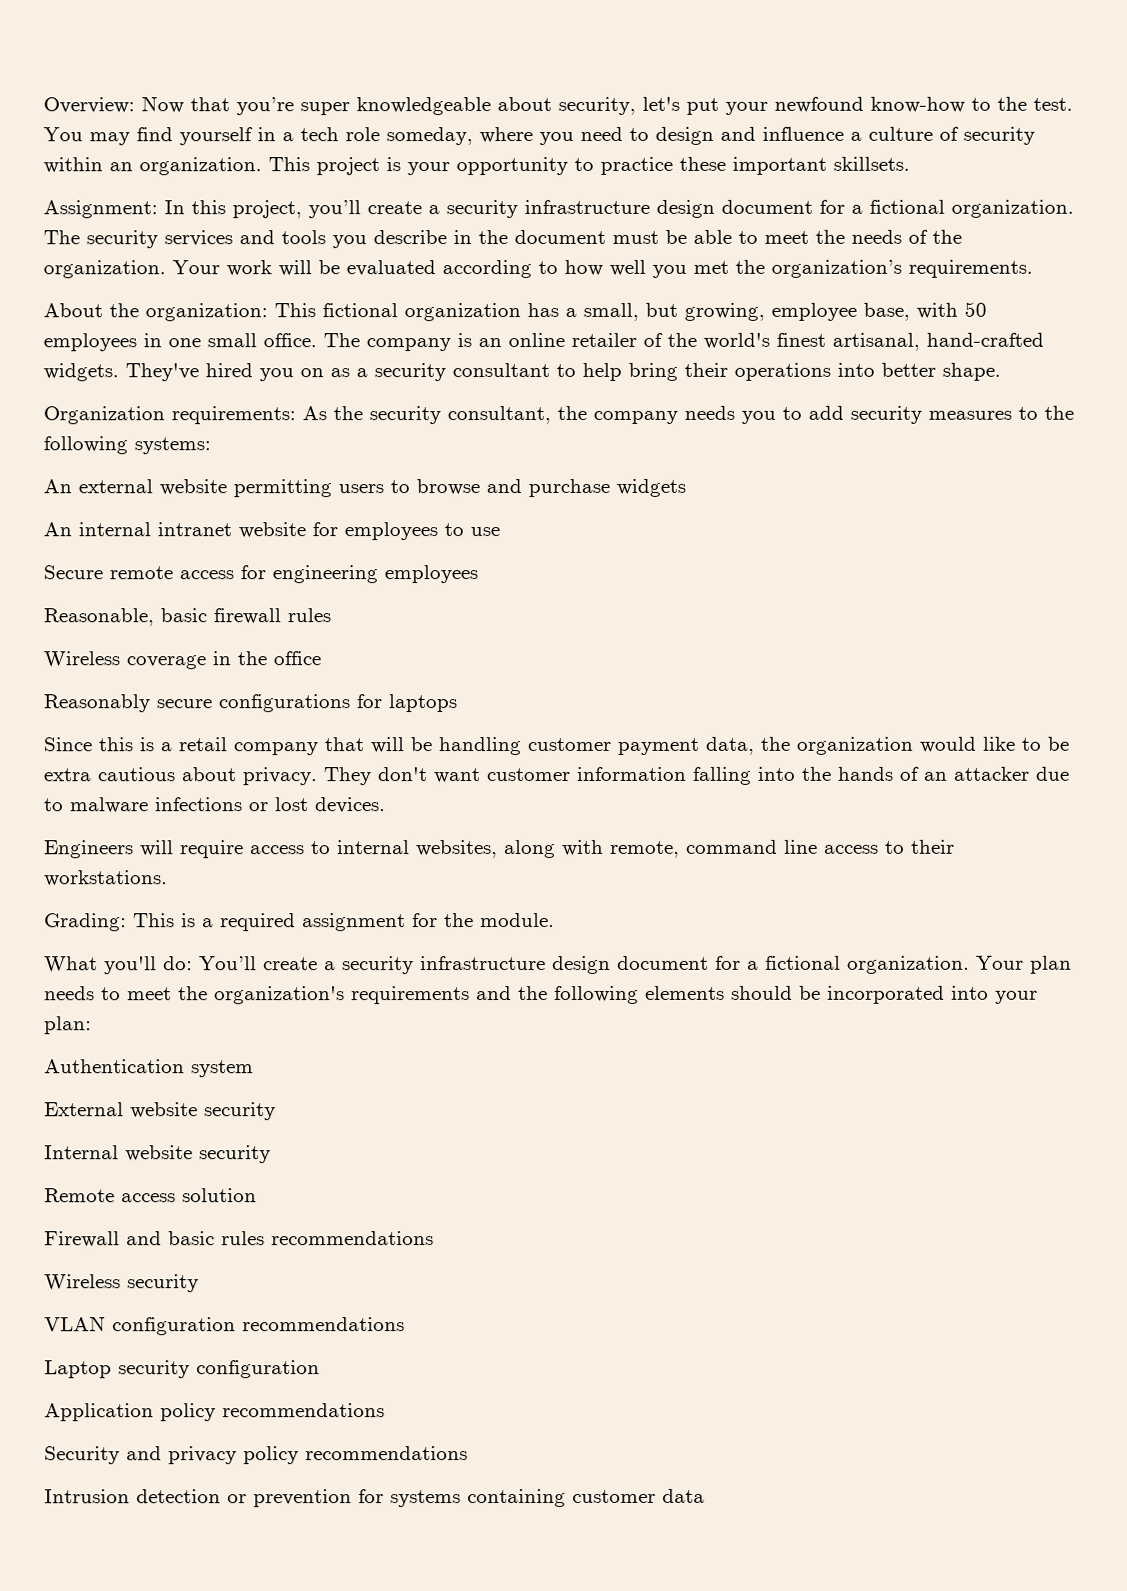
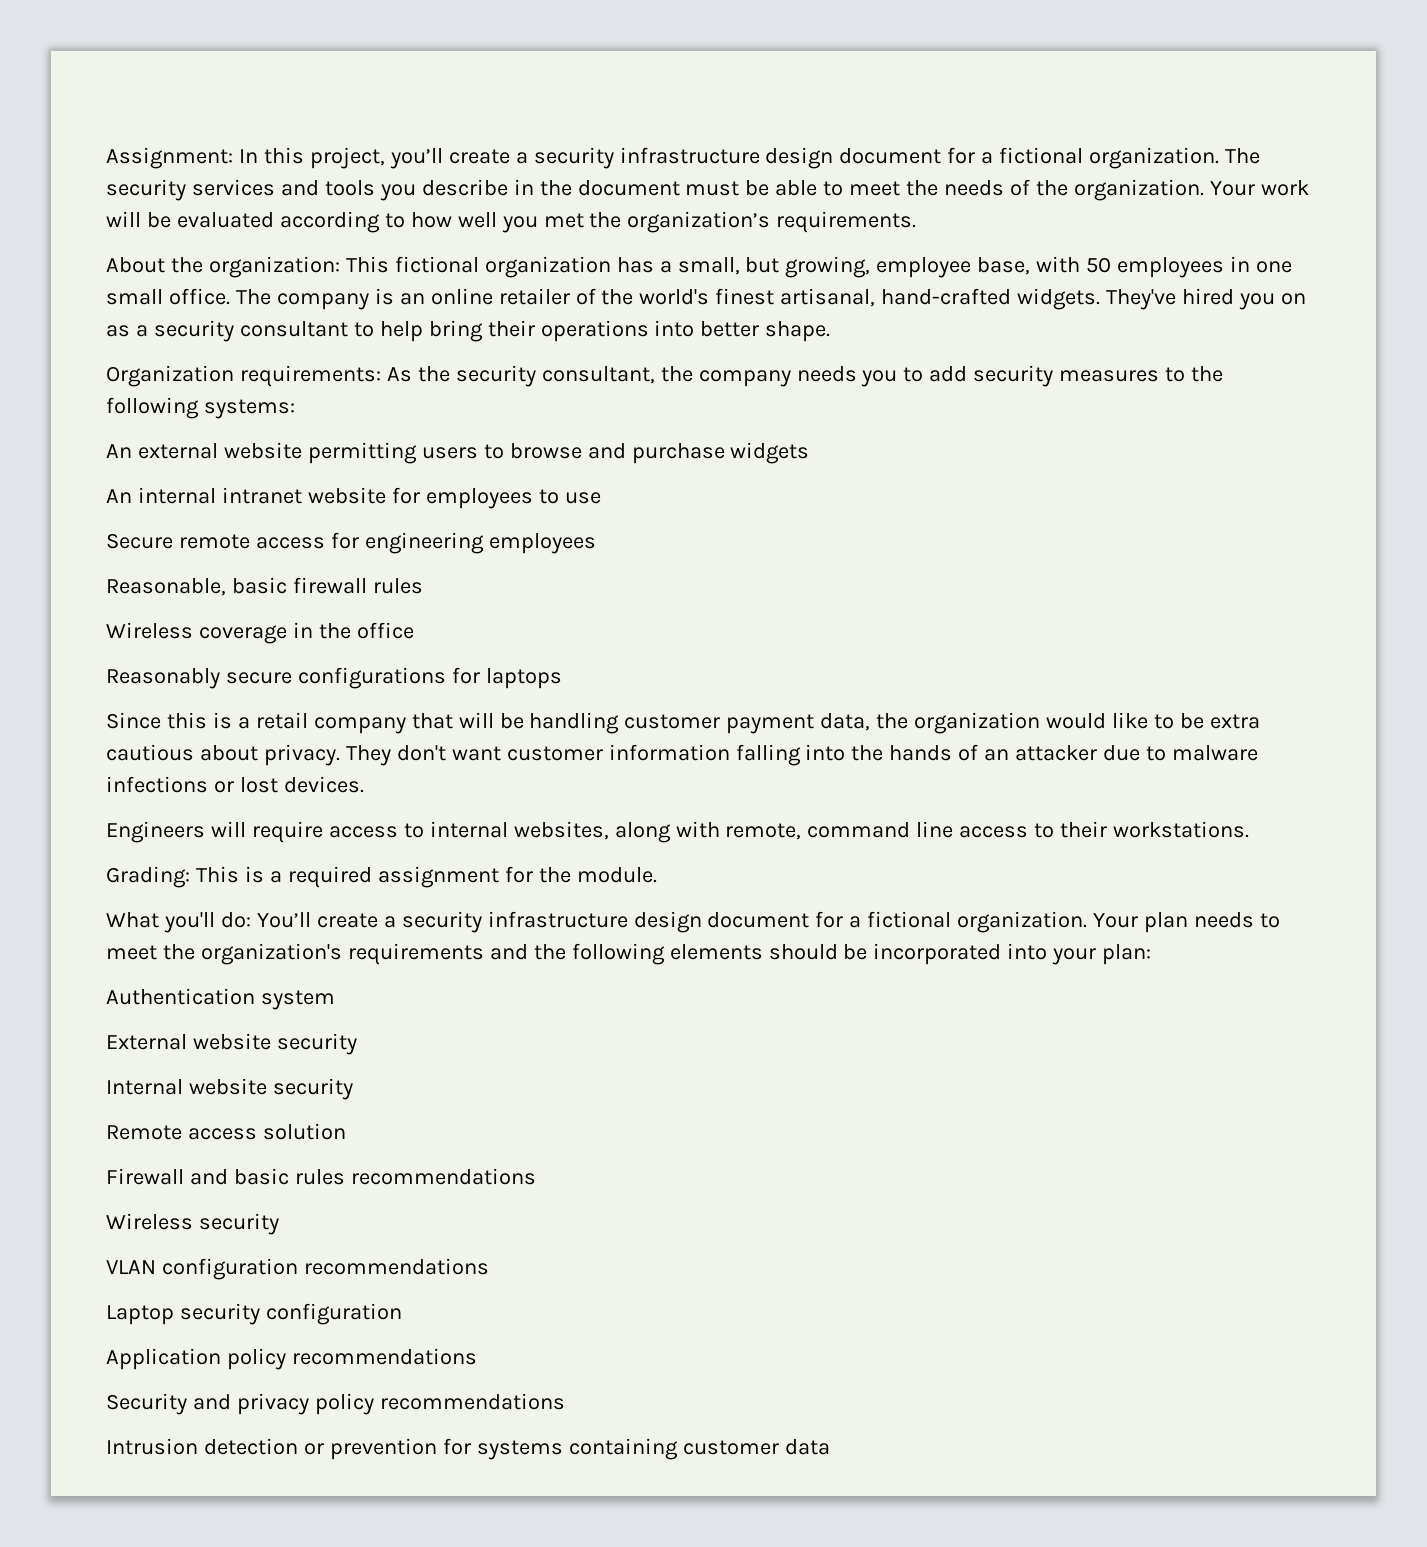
- Overview: Now that you’re super knowledgeable about security, let's put your newfound know-how to the test. You may find yourself in a tech role someday, where you need to design and influence a culture of security within an organization. This project is your opportunity to practice these important skillsets.

